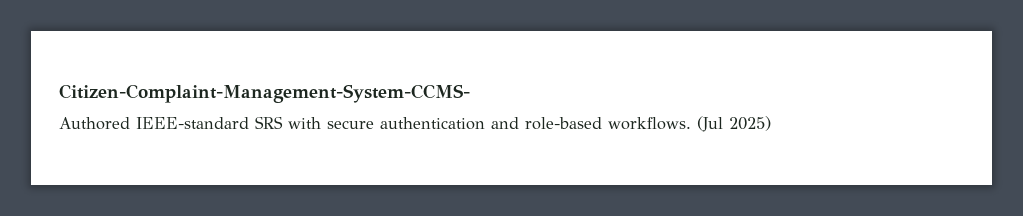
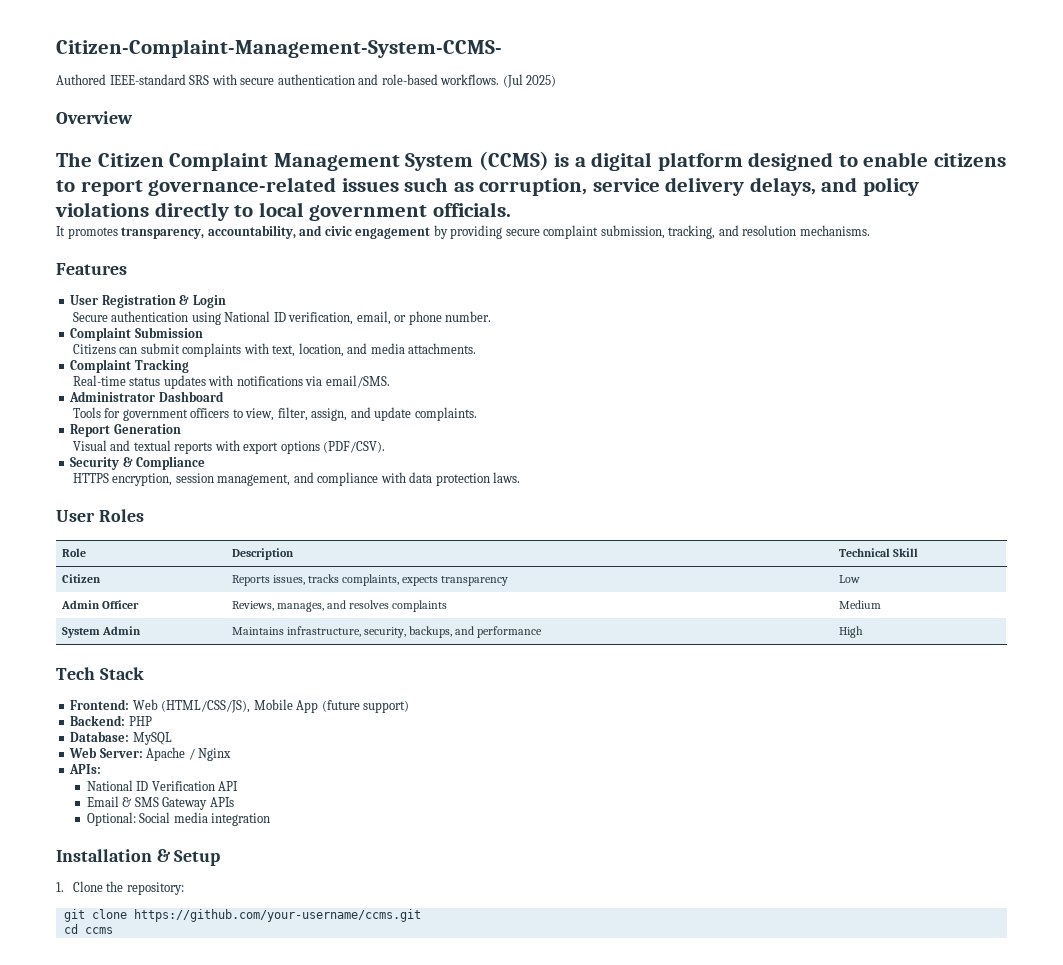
+ Overview
+ The Citizen Complaint Management System (CCMS) is a digital platform designed to enable citizens to report governance-related issues such as corruption, service delivery delays, and policy violations directly to local government officials.
+ It promotes transparency, accountability, and civic engagement by providing secure complaint submission, tracking, and resolution mechanisms.
+ Features
+ User Registration & Login
+ Secure authentication using National ID verification, email, or phone number.
+ Complaint Submission
+ Citizens can submit complaints with text, location, and media attachments.
+ Complaint Tracking
+ Real-time status updates with notifications via email/SMS.
+ Administrator Dashboard
+ Tools for government officers to view, filter, assign, and update complaints.
+ Report Generation
+ Visual and textual reports with export options (PDF/CSV).
+ Security & Compliance
+ HTTPS encryption, session management, and compliance with data protection laws.
+ User Roles
+ Role | Description | Technical Skill
+ Citizen | Reports issues, tracks complaints, expects transparency | Low
+ Admin Officer | Reviews, manages, and resolves complaints | Medium
+ System Admin | Maintains infrastructure, security, backups, and performance | High
+ Tech Stack
+ Frontend: Web (HTML/CSS/JS), Mobile App (future support)
+ Backend: PHP
+ Database: MySQL
+ Web Server: Apache / Nginx
+ APIs:
+ National ID Verification API
+ Email & SMS Gateway APIs
+ Optional: Social media integration
+ Installation & Setup
+ 1. Clone the repository:
+ git clone https://github.com/your-username/ccms.git
+ cd ccms

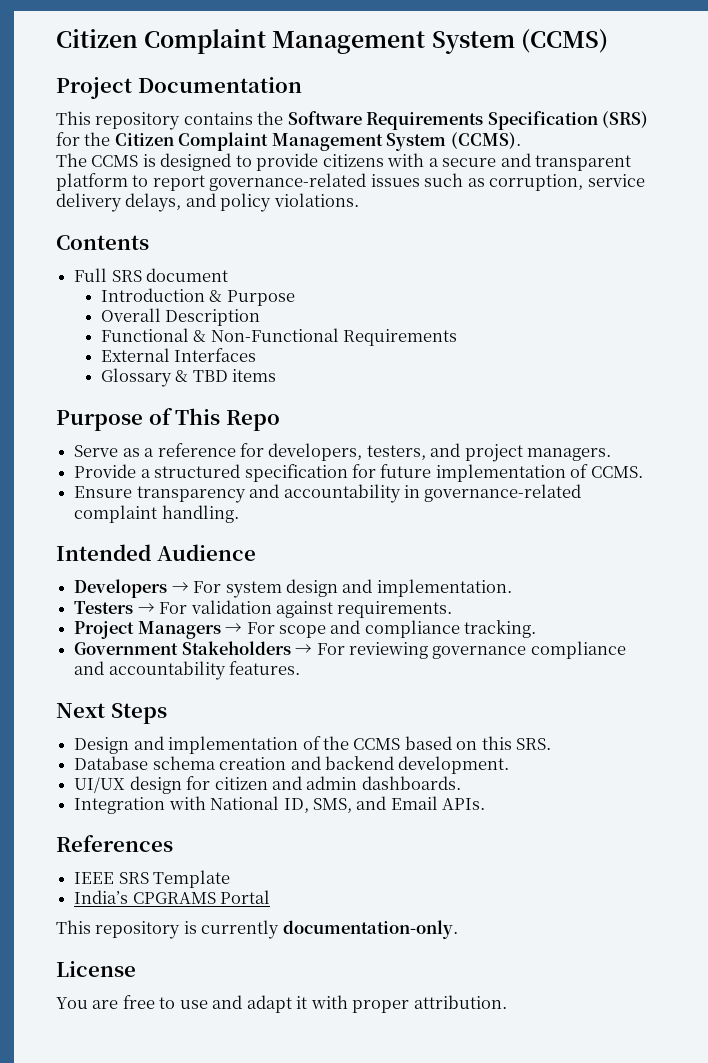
- Citizen-Complaint-Management-System-CCMS-
- Authored IEEE-standard SRS with secure authentication and role-based workflows. (Jul 2025)
- Overview
- The Citizen Complaint Management System (CCMS) is a digital platform designed to enable citizens to report governance-related issues such as corruption, service delivery delays, and policy violations directly to local government officials.
- It promotes transparency, accountability, and civic engagement by providing secure complaint submission, tracking, and resolution mechanisms.
- Features
- User Registration & Login
- Secure authentication using National ID verification, email, or phone number.
- Complaint Submission
- Citizens can submit complaints with text, location, and media attachments.
- Complaint Tracking
- Real-time status updates with notifications via email/SMS.
- Administrator Dashboard
- Tools for government officers to view, filter, assign, and update complaints.
- Report Generation
- Visual and textual reports with export options (PDF/CSV).
- Security & Compliance
- HTTPS encryption, session management, and compliance with data protection laws.
- User Roles
- Role | Description | Technical Skill
- Citizen | Reports issues, tracks complaints, expects transparency | Low
- Admin Officer | Reviews, manages, and resolves complaints | Medium
- System Admin | Maintains infrastructure, security, backups, and performance | High
- Tech Stack
- Frontend: Web (HTML/CSS/JS), Mobile App (future support)
- Backend: PHP
- Database: MySQL
- Web Server: Apache / Nginx
- APIs:
- National ID Verification API
- Email & SMS Gateway APIs
- Optional: Social media integration
- Installation & Setup
- 1. Clone the repository:
- git clone https://github.com/your-username/ccms.git
- cd ccms
+ Citizen Complaint Management System (CCMS)
+ Project Documentation
+ This repository contains the Software Requirements Specification (SRS) for the Citizen Complaint Management System (CCMS).
+ The CCMS is designed to provide citizens with a secure and transparent platform to report governance-related issues such as corruption, service delivery delays, and policy violations.
+ Contents
+ Full SRS document
+ Introduction & Purpose
+ Overall Description
+ Functional & Non-Functional Requirements
+ External Interfaces
+ Glossary & TBD items
+ Purpose of This Repo
+ Serve as a reference for developers, testers, and project managers.
+ Provide a structured specification for future implementation of CCMS.
+ Ensure transparency and accountability in governance-related complaint handling.
+ Intended Audience
+ Developers → For system design and implementation.
+ Testers → For validation against requirements.
+ Project Managers → For scope and compliance tracking.
+ Government Stakeholders → For reviewing governance compliance and accountability features.
+ Next Steps
+ Design and implementation of the CCMS based on this SRS.
+ Database schema creation and backend development.
+ UI/UX design for citizen and admin dashboards.
+ Integration with National ID, SMS, and Email APIs.
+ References
+ IEEE SRS Template
+ India’s CPGRAMS Portal
+ This repository is currently documentation-only.
+ License
+ You are free to use and adapt it with proper attribution.

